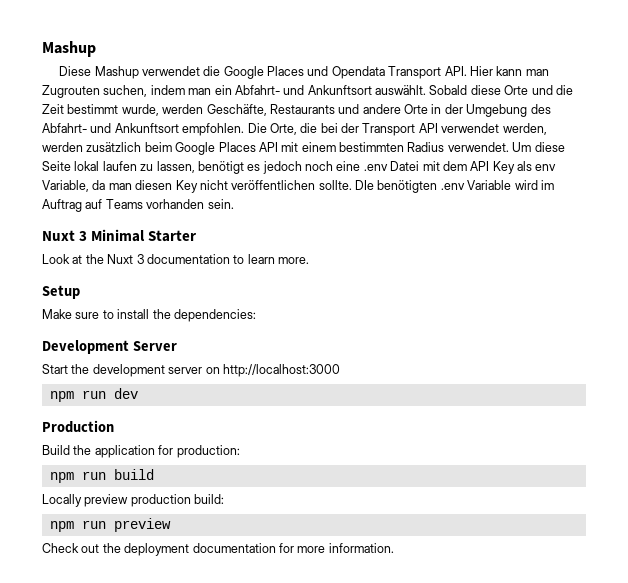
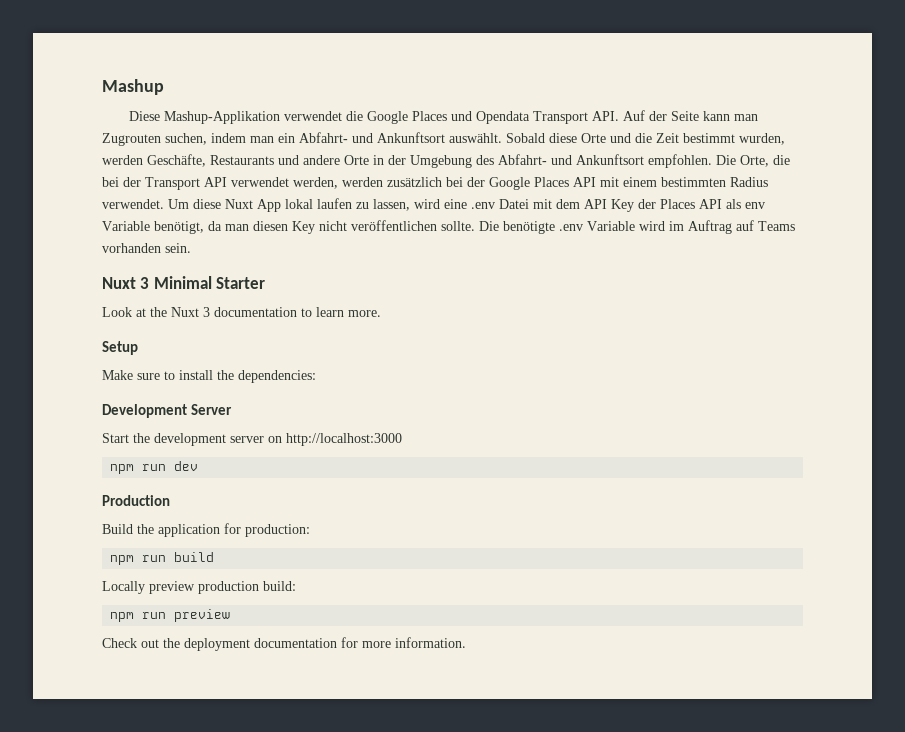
- Diese Mashup verwendet die Google Places und Opendata Transport API. Hier kann man Zugrouten suchen, indem man ein Abfahrt- und Ankunftsort auswählt.
+ Diese Mashup-Applikation verwendet die Google Places und Opendata Transport API. Auf der Seite kann man Zugrouten suchen, indem man ein Abfahrt- und Ankunftsort auswählt.
- Sobald diese Orte und die Zeit bestimmt wurde, werden Geschäfte, Restaurants und andere Orte in der Umgebung des Abfahrt- und Ankunftsort empfohlen.
+ Sobald diese Orte und die Zeit bestimmt wurden, werden Geschäfte, Restaurants und andere Orte in der Umgebung des Abfahrt- und Ankunftsort empfohlen.
- Die Orte, die bei der Transport API verwendet werden, werden zusätzlich beim Google Places API mit einem bestimmten Radius verwendet.
+ Die Orte, die bei der Transport API verwendet werden, werden zusätzlich bei der Google Places API mit einem bestimmten Radius verwendet.
- Um diese Seite lokal laufen zu lassen, benötigt es jedoch noch eine .env Datei mit dem API Key als env Variable, da man diesen Key nicht veröffentlichen sollte.
+ Um diese Nuxt App lokal laufen zu lassen, wird eine .env Datei mit dem API Key der Places API als env Variable benötigt, da man diesen Key nicht veröffentlichen sollte.
- DIe benötigten .env Variable wird im Auftrag auf Teams vorhanden sein.
+ Die benötigte .env Variable wird im Auftrag auf Teams vorhanden sein.

